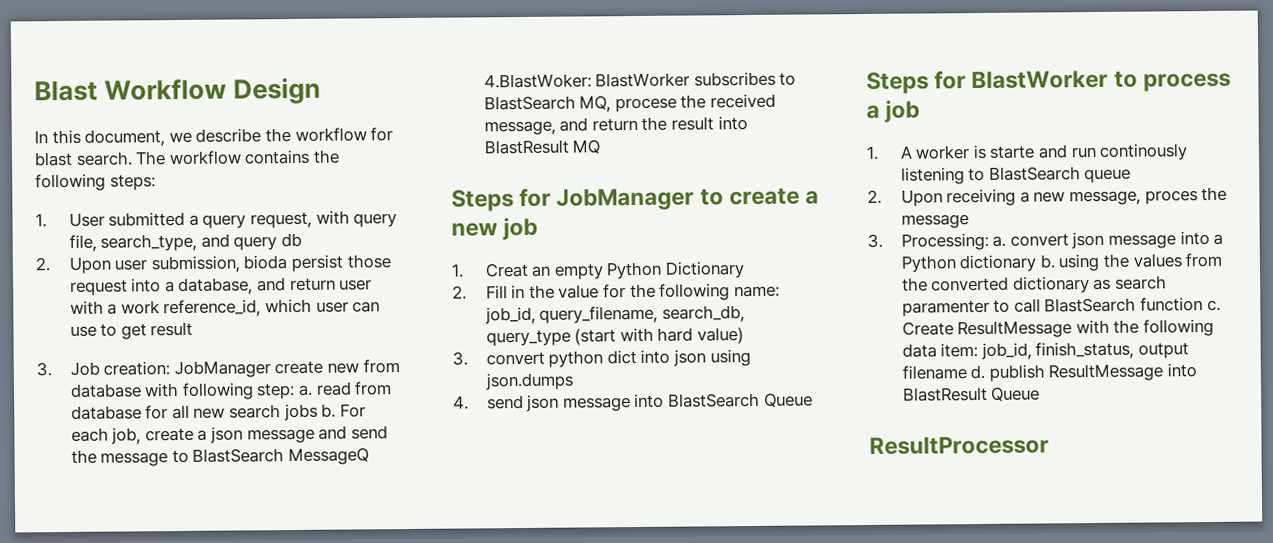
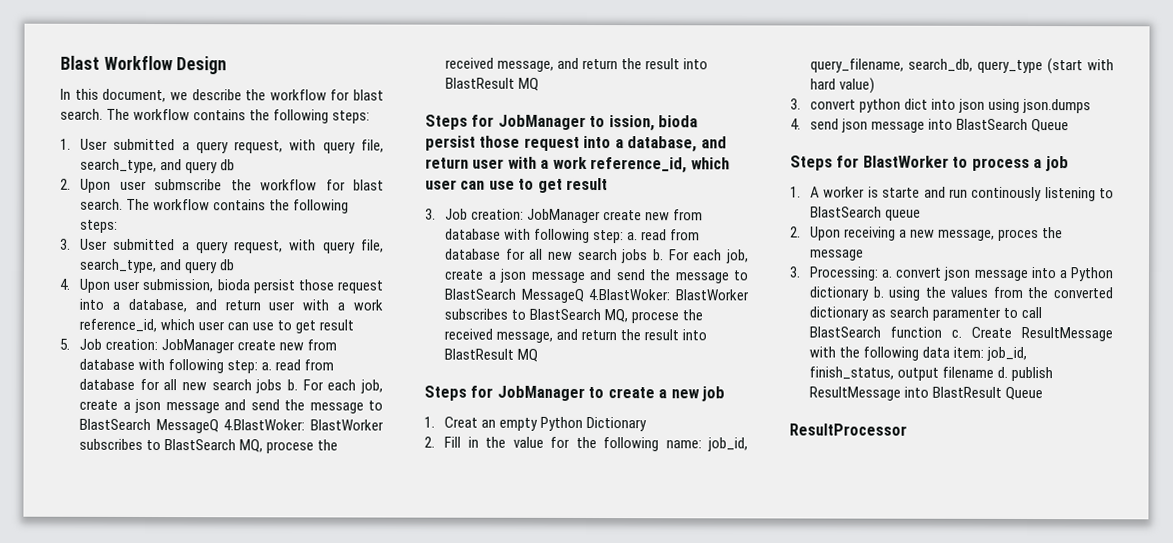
- 2. Upon user submission, bioda persist those request into a database, and return user with a work reference_id, which user can use to get result
+ 2. Upon user submscribe the workflow for blast search. The workflow contains the following steps:
+ 3. User submitted a query request, with query file, search_type, and query db
+ 4. Upon user submission, bioda persist those request into a database, and return user with a work reference_id, which user can use to get result
+ 5. Job creation: JobManager create new from database with following step: a. read from database for all new search jobs b. For each job, create a json message and send the message to BlastSearch MessageQ 4.BlastWoker: BlastWorker subscribes to BlastSearch MQ, procese the received message, and return the result into BlastResult MQ
+ Steps for JobManager to ission, bioda persist those request into a database, and return user with a work reference_id, which user can use to get result

